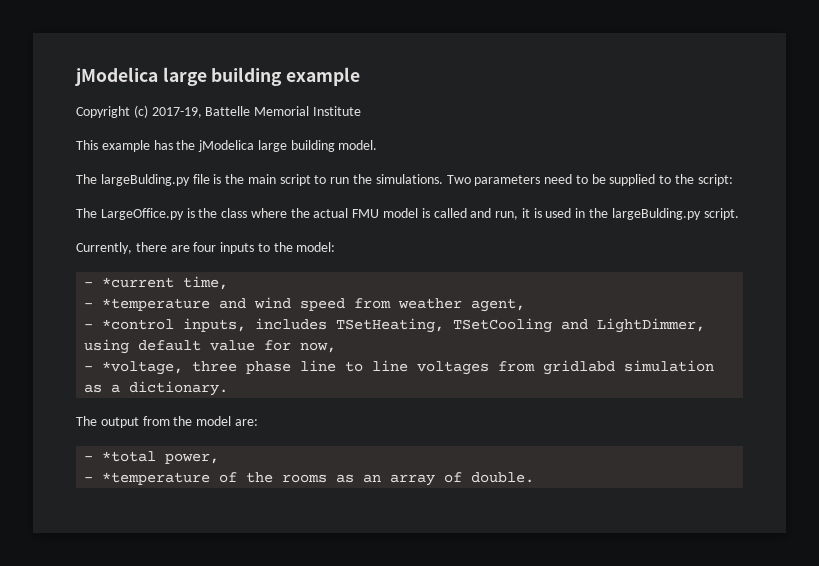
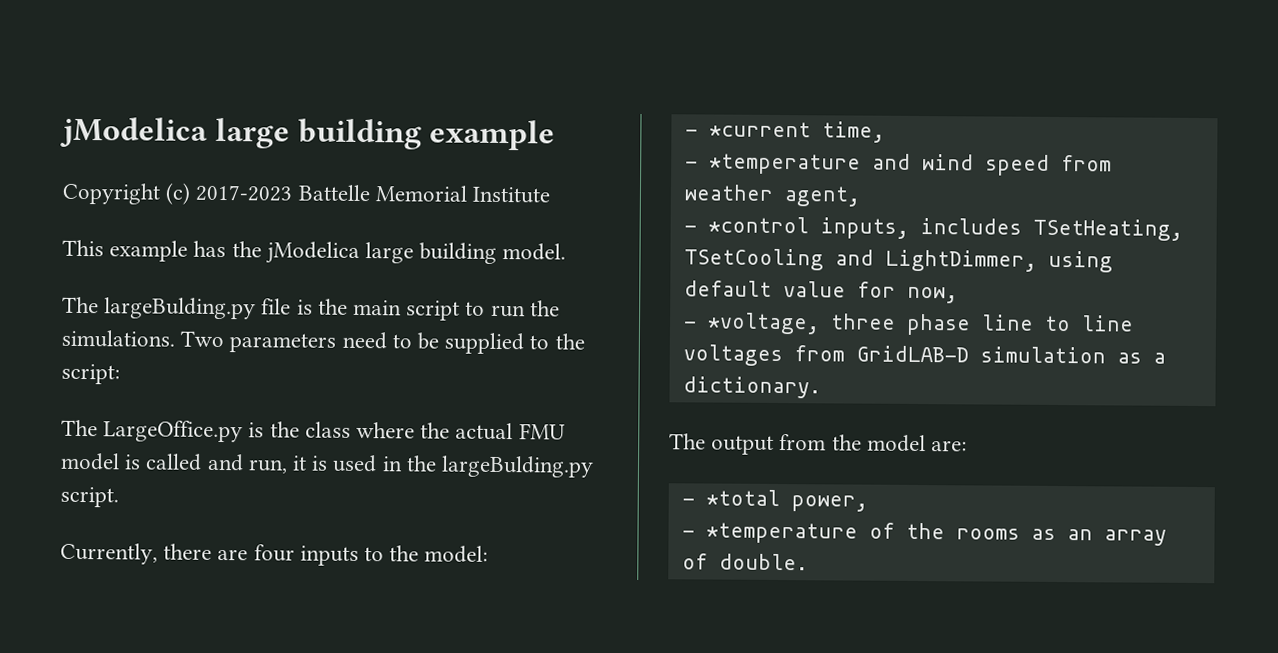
- Copyright (c) 2017-19, Battelle Memorial Institute
+ Copyright (c) 2017-2023 Battelle Memorial Institute
- - *voltage, three phase line to line voltages from gridlabd simulation as a dictionary.
+ - *voltage, three phase line to line voltages from GridLAB-D simulation as a dictionary.

